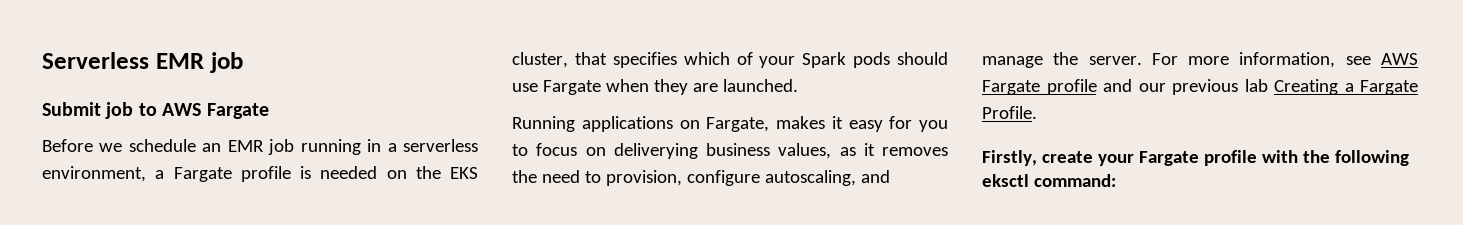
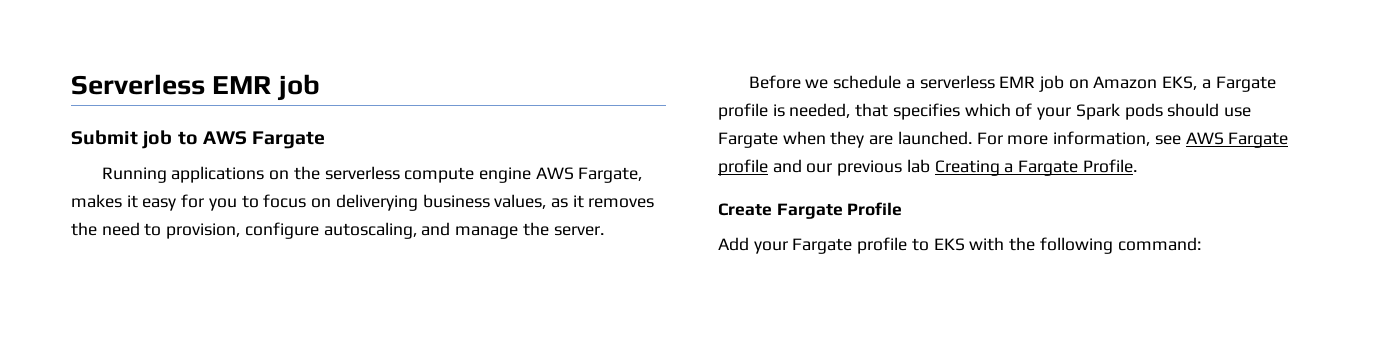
- Before we schedule an EMR job running in a serverless environment, a Fargate profile is needed on the EKS cluster, that specifies which of your Spark pods should use Fargate when they are launched.
- Running applications on Fargate, makes it easy for you to focus on deliverying business values, as it removes the need to provision, configure autoscaling, and manage the server.
+ Running applications on the serverless compute engine AWS Fargate, makes it easy for you to focus on deliverying business values, as it removes the need to provision, configure autoscaling, and manage the server.
+ Before we schedule a serverless EMR job on Amazon EKS, a Fargate profile is needed, that specifies which of your Spark pods should use Fargate when they are launched.
- Firstly, create your Fargate profile with the following eksctl command:
+ Create Fargate Profile
+ Add your Fargate profile to EKS with the following command:

